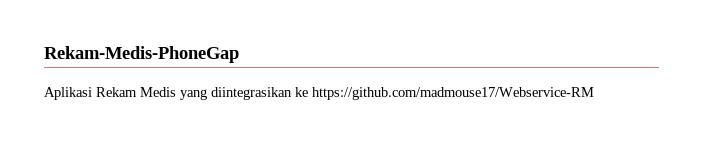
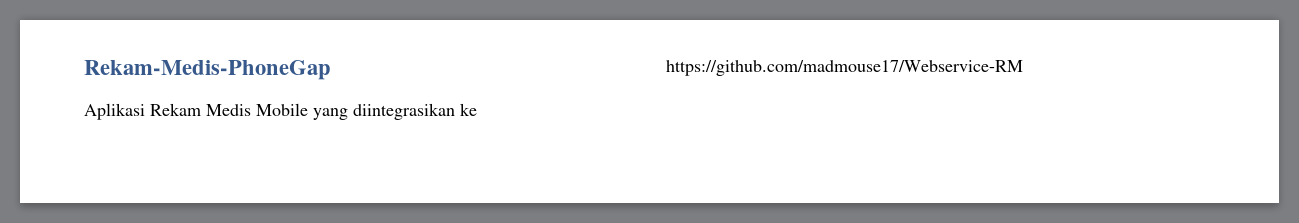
- Aplikasi Rekam Medis yang diintegrasikan ke https://github.com/madmouse17/Webservice-RM
+ Aplikasi Rekam Medis Mobile yang diintegrasikan ke https://github.com/madmouse17/Webservice-RM

